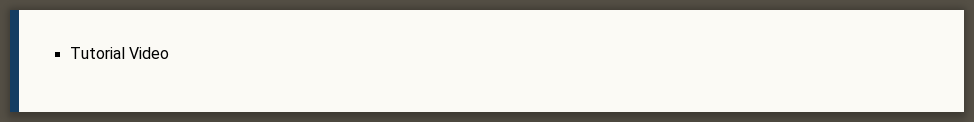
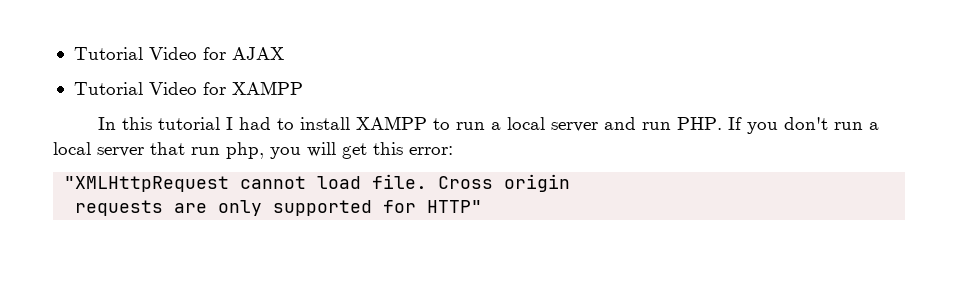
- Tutorial Video
+ Tutorial Video for AJAX
+ Tutorial Video for XAMPP
+ In this tutorial I had to install XAMPP to run a local server and run PHP. If you don't run a local server that run php, you will get this error:
+ "XMLHttpRequest cannot load file. Cross origin
+ requests are only supported for HTTP"

